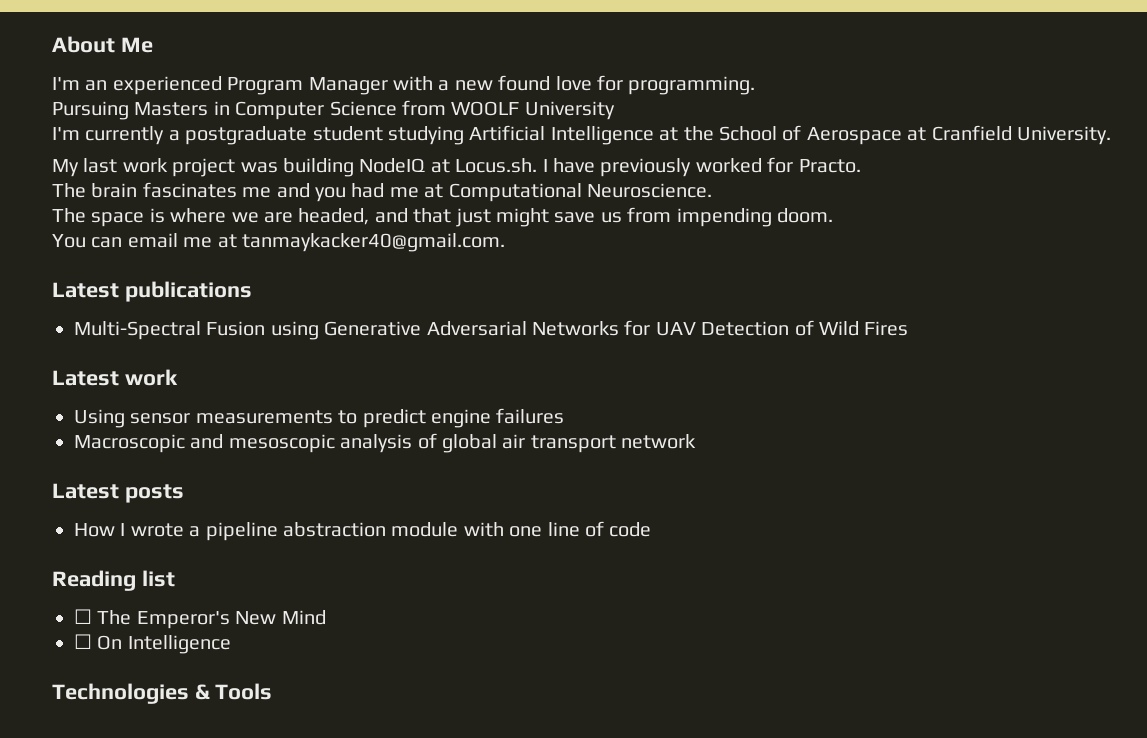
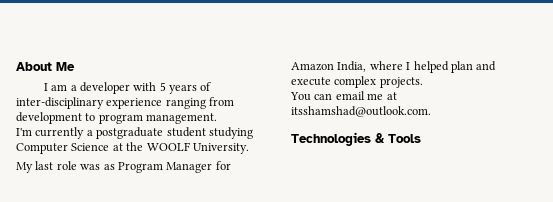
- I'm an experienced Program Manager with a new found love for programming.
- Pursuing Masters in Computer Science from WOOLF University
+ I am a developer with 5 years of inter-disciplinary experience ranging from development to program management.
- I'm currently a postgraduate student studying Artificial Intelligence at the School of Aerospace at Cranfield University.
- My last work project was building NodeIQ at Locus.sh. I have previously worked for Practo.
- The brain fascinates me and you had me at Computational Neuroscience.
- The space is where we are headed, and that just might save us from impending doom.
+ I'm currently a postgraduate student studying Computer Science at the WOOLF University.
+ My last role was as Program Manager for Amazon India, where I helped plan and execute complex projects.
- You can email me at tanmaykacker40@gmail.com.
- Latest publications
- Multi-Spectral Fusion using Generative Adversarial Networks for UAV Detection of Wild Fires
- Latest work
- Using sensor measurements to predict engine failures
- Macroscopic and mesoscopic analysis of global air transport network
- Latest posts
- How I wrote a pipeline abstraction module with one line of code
- Reading list
- ☐ The Emperor's New Mind
- ☐ On Intelligence
+ You can email me at itsshamshad@outlook.com.

